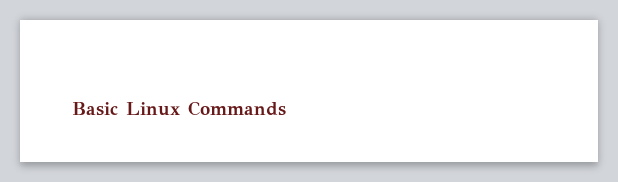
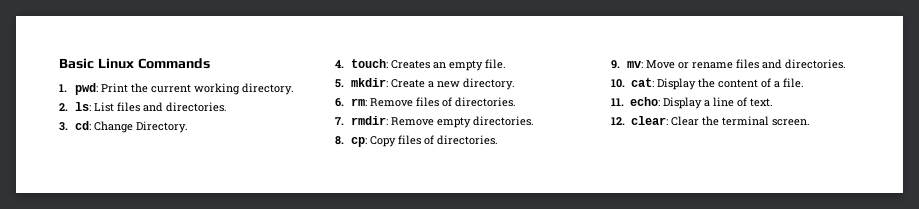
+ 1. pwd: Print the current working directory.
+ 2. ls: List files and directories.
+ 3. cd: Change Directory.
+ 4. touch: Creates an empty file.
+ 5. mkdir: Create a new directory.
+ 6. rm: Remove files of directories.
+ 7. rmdir: Remove empty directories.
+ 8. cp: Copy files of directories.
+ 9. mv: Move or rename files and directories.
+ 10. cat: Display the content of a file.
+ 11. echo: Display a line of text.
+ 12. clear: Clear the terminal screen.

